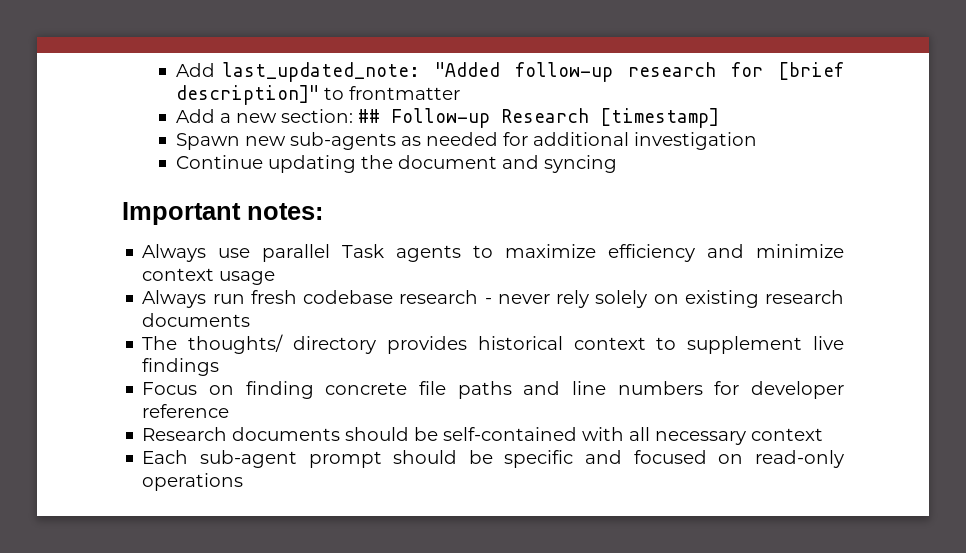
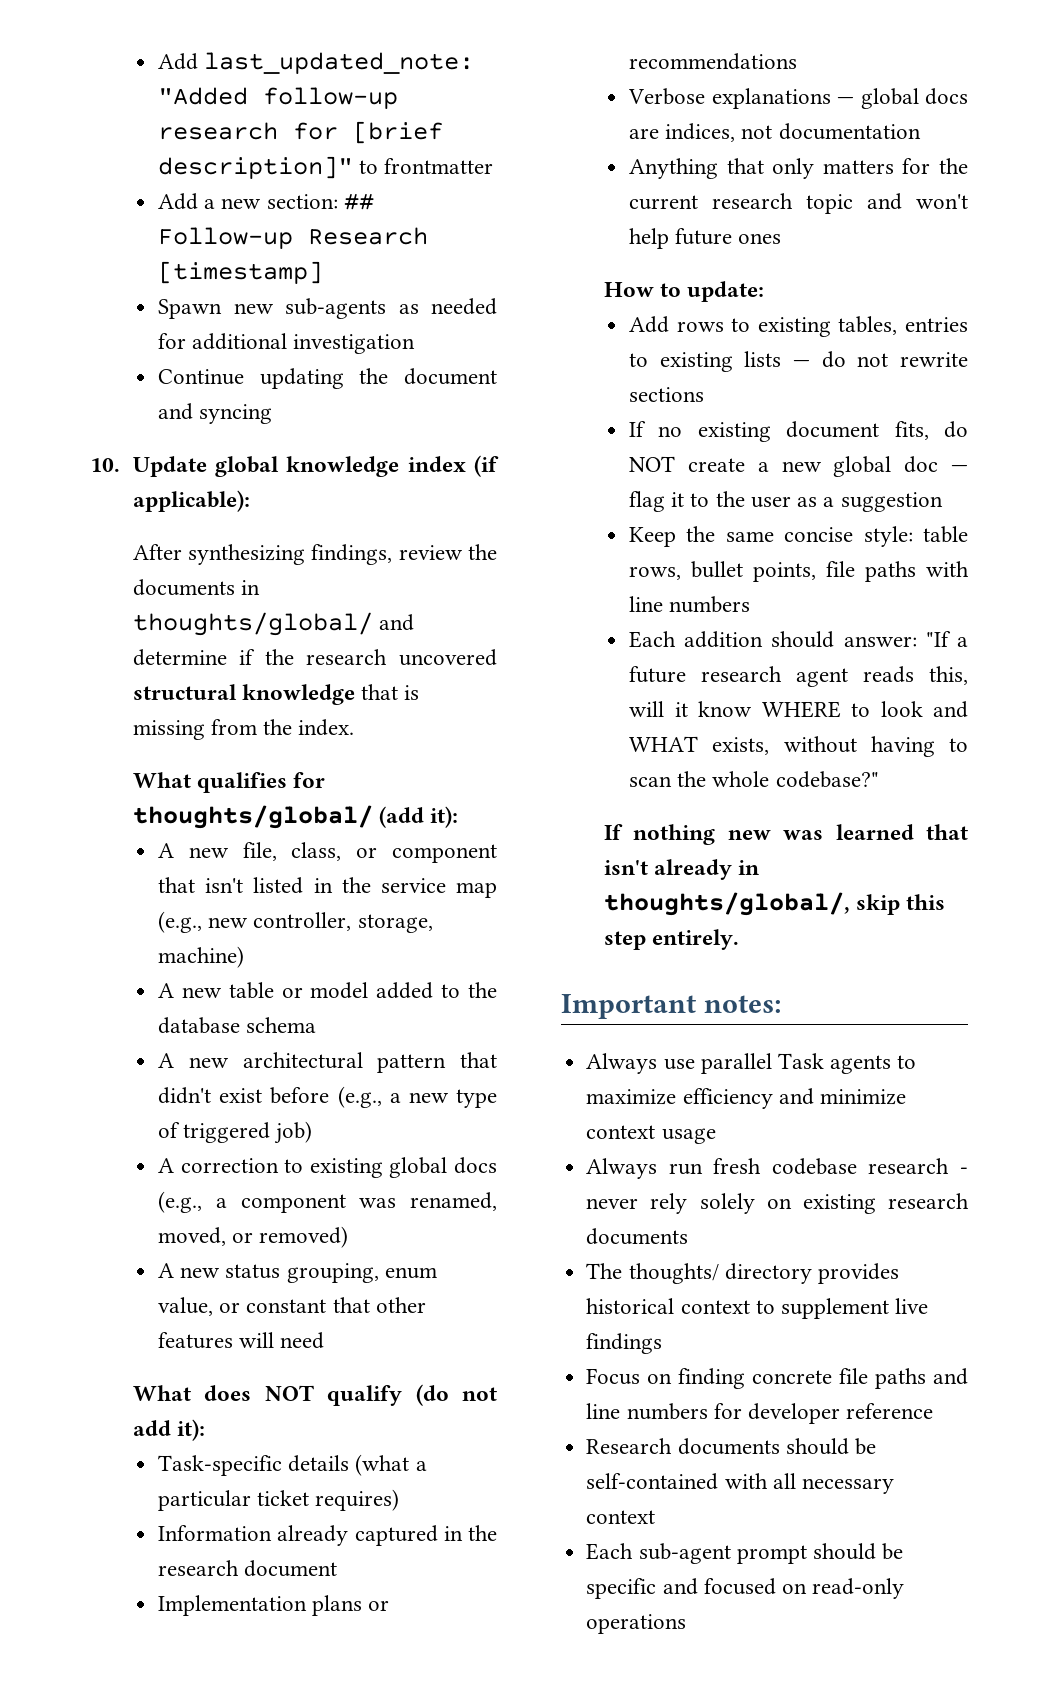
+ 10. Update global knowledge index (if applicable):
+ After synthesizing findings, review the documents in thoughts/global/ and determine if the research uncovered structural knowledge that is missing from the index.
+ What qualifies for thoughts/global/ (add it):
+ A new file, class, or component that isn't listed in the service map (e.g., new controller, storage, machine)
+ A new table or model added to the database schema
+ A new architectural pattern that didn't exist before (e.g., a new type of triggered job)
+ A correction to existing global docs (e.g., a component was renamed, moved, or removed)
+ A new status grouping, enum value, or constant that other features will need
+ What does NOT qualify (do not add it):
+ Task-specific details (what a particular ticket requires)
+ Information already captured in the research document
+ Implementation plans or recommendations
+ Verbose explanations — global docs are indices, not documentation
+ Anything that only matters for the current research topic and won't help future ones
+ How to update:
+ Add rows to existing tables, entries to existing lists — do not rewrite sections
+ If no existing document fits, do NOT create a new global doc — flag it to the user as a suggestion
+ Keep the same concise style: table rows, bullet points, file paths with line numbers
+ Each addition should answer: "If a future research agent reads this, will it know WHERE to look and WHAT exists, without having to scan the whole codebase?"
+ If nothing new was learned that isn't already in thoughts/global/, skip this step entirely.

